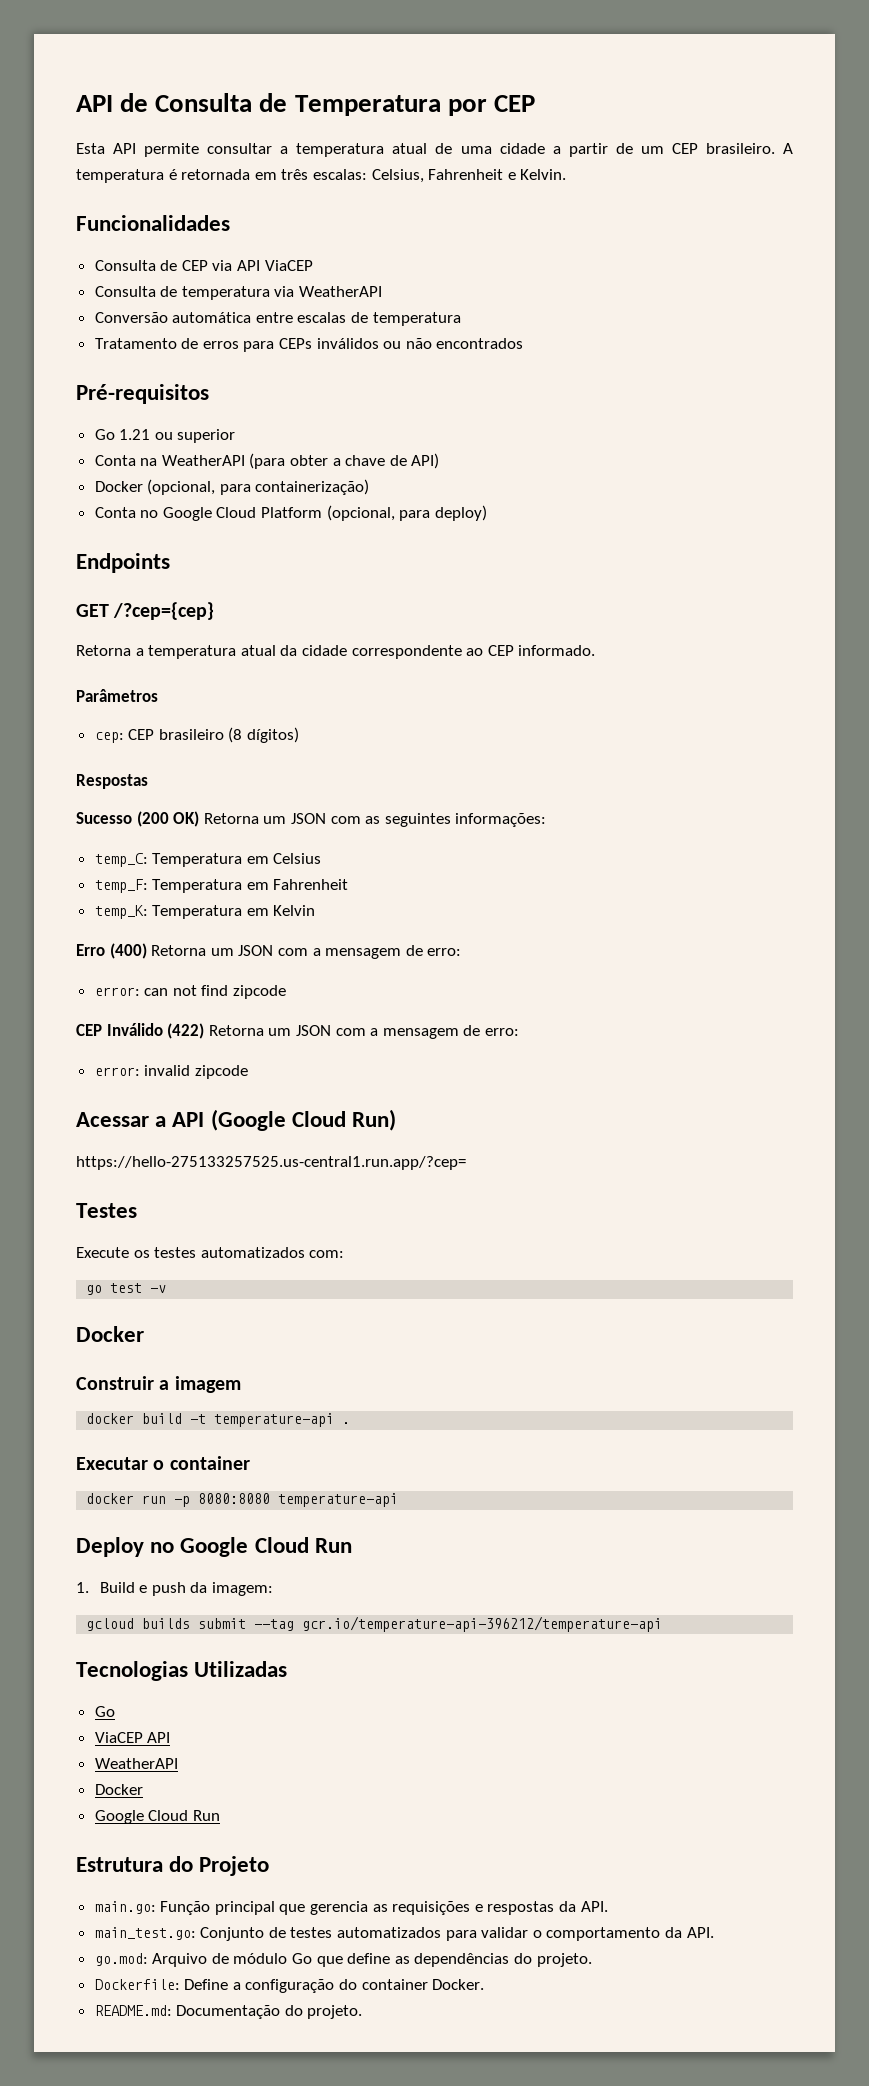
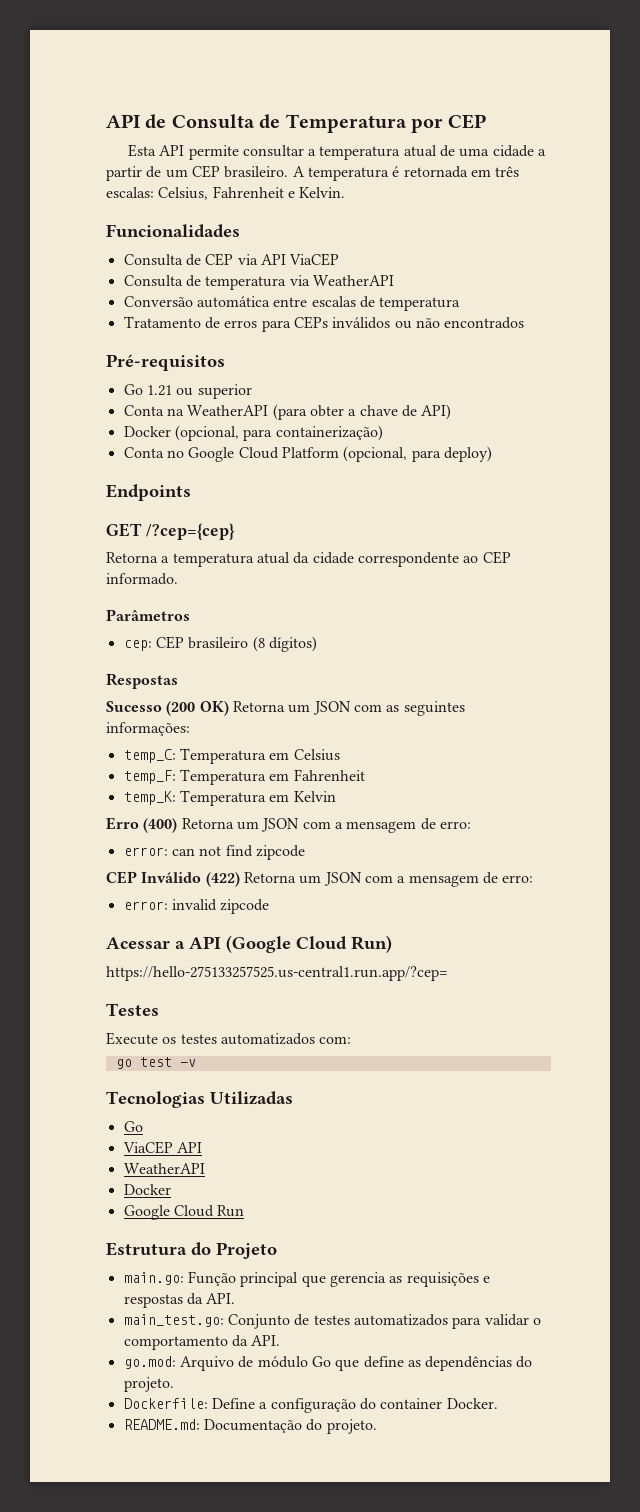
  go test -v
- Docker
- Construir a imagem
- docker build -t temperature-api .
- Executar o container
- docker run -p 8080:8080 temperature-api
- Deploy no Google Cloud Run
- 1. Build e push da imagem:
- gcloud builds submit --tag gcr.io/temperature-api-396212/temperature-api

